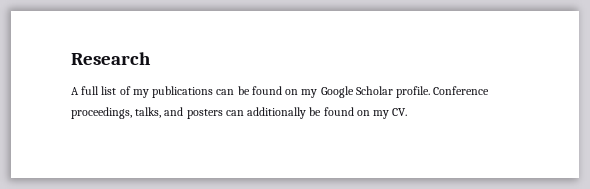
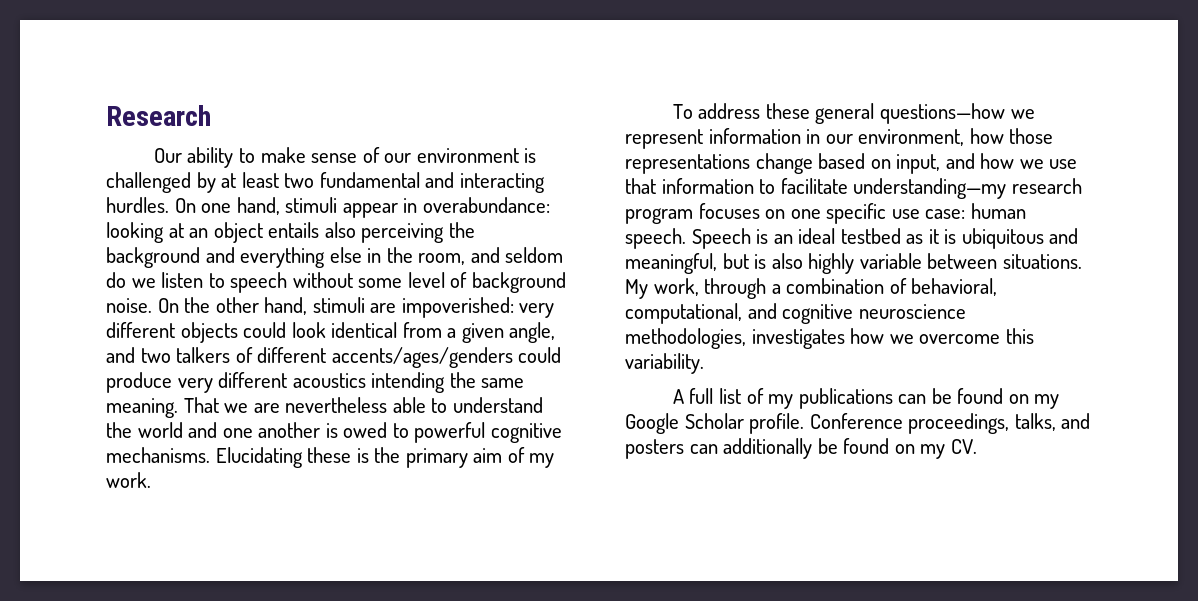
+ Our ability to make sense of our environment is challenged by at least two fundamental and interacting hurdles. On one hand, stimuli appear in overabundance: looking at an object entails also perceiving the background and everything else in the room, and seldom do we listen to speech without some level of background noise. On the other hand, stimuli are impoverished: very different objects could look identical from a given angle, and two talkers of different accents/ages/genders could produce very different acoustics intending the same meaning. That we are nevertheless able to understand the world and one another is owed to powerful cognitive mechanisms. Elucidating these is the primary aim of my work.
+ To address these general questions—how we represent information in our environment, how those representations change based on input, and how we use that information to facilitate understanding—my research program focuses on one specific use case: human speech. Speech is an ideal testbed as it is ubiquitous and meaningful, but is also highly variable between situations. My work, through a combination of behavioral, computational, and cognitive neuroscience methodologies, investigates how we overcome this variability.

